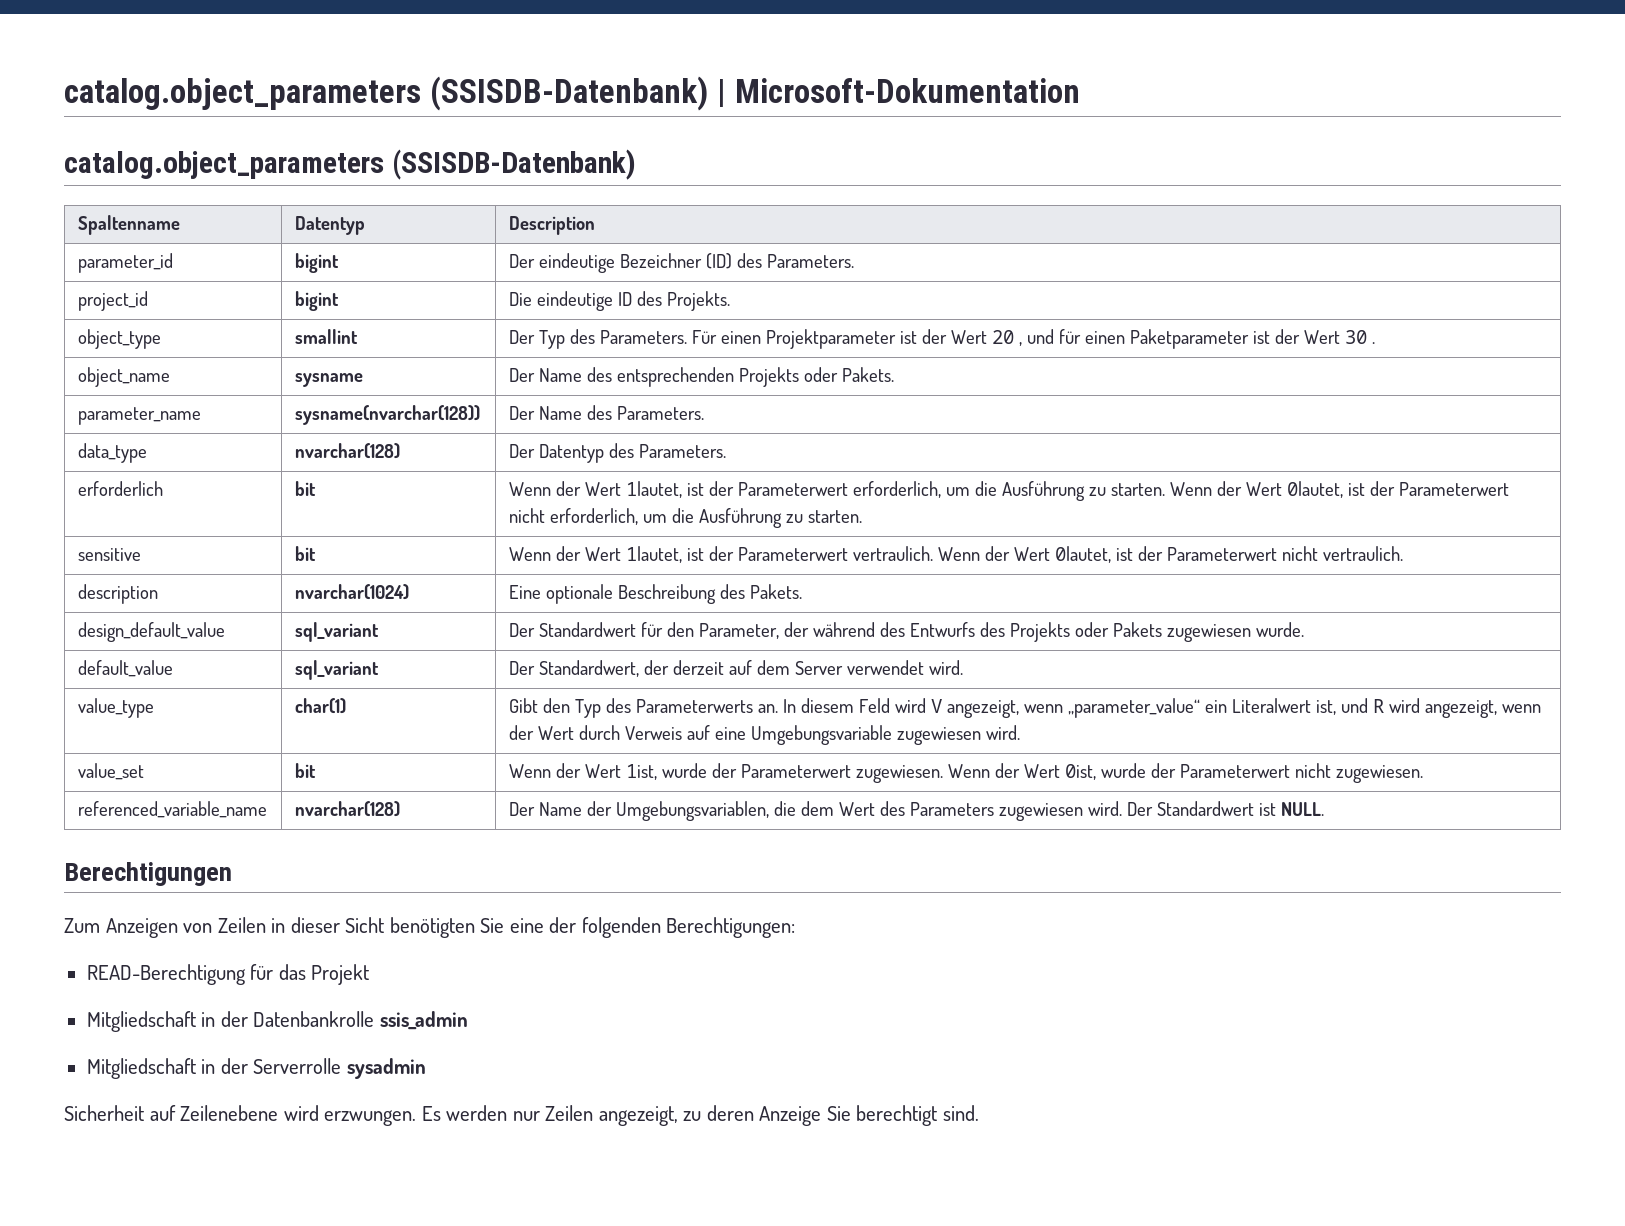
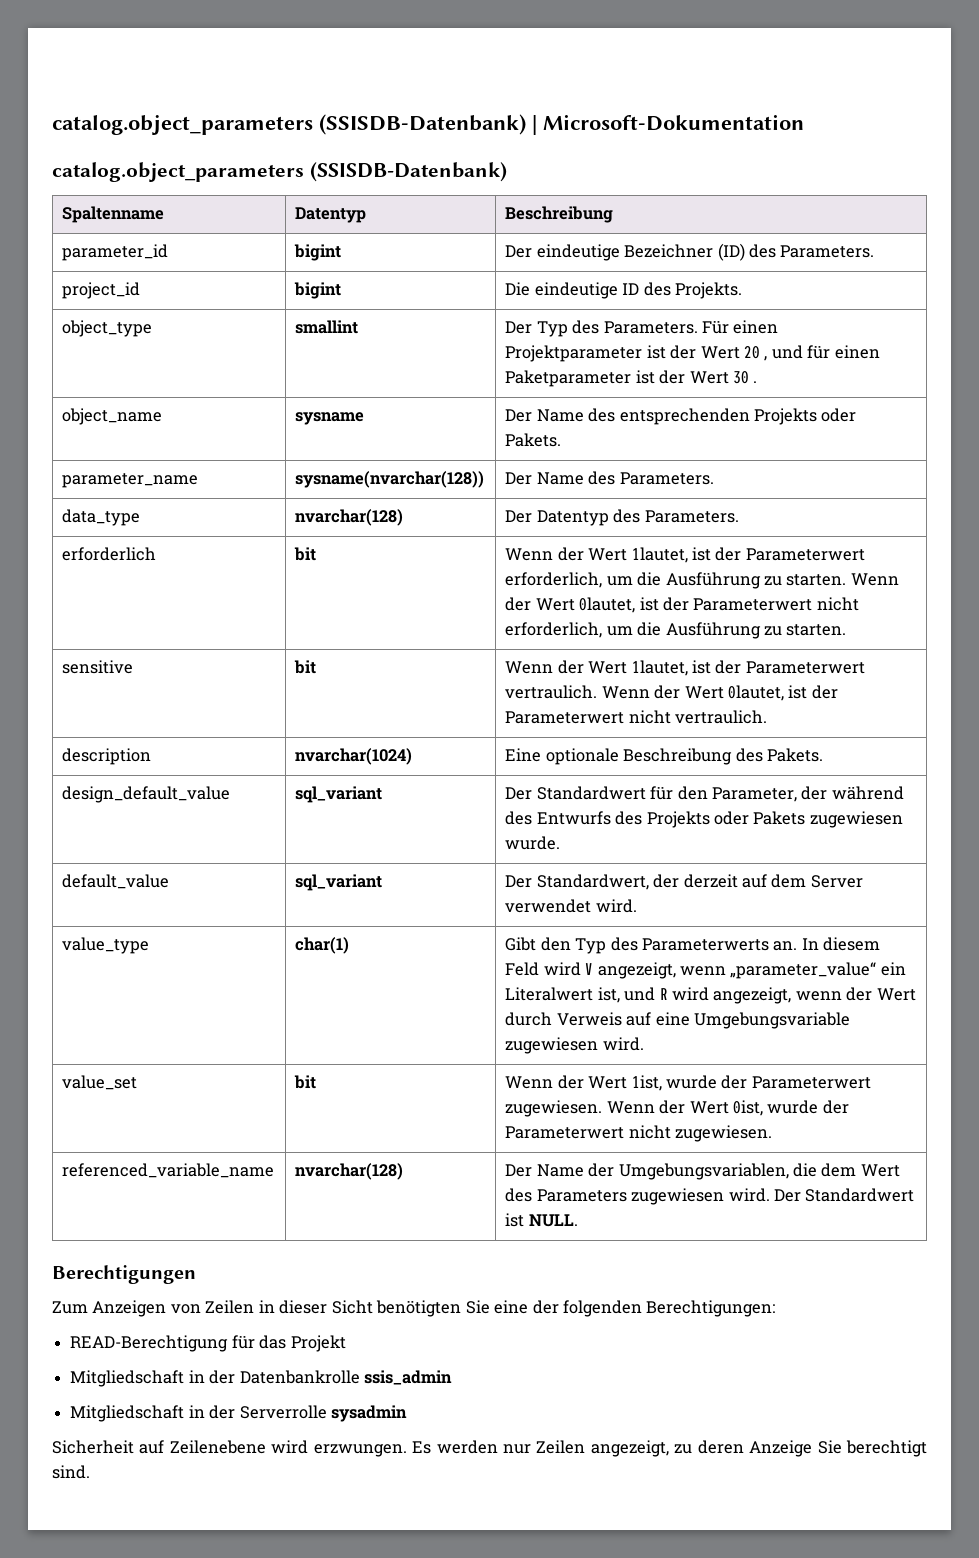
- Spaltenname | Datentyp | Description
+ Spaltenname | Datentyp | Beschreibung

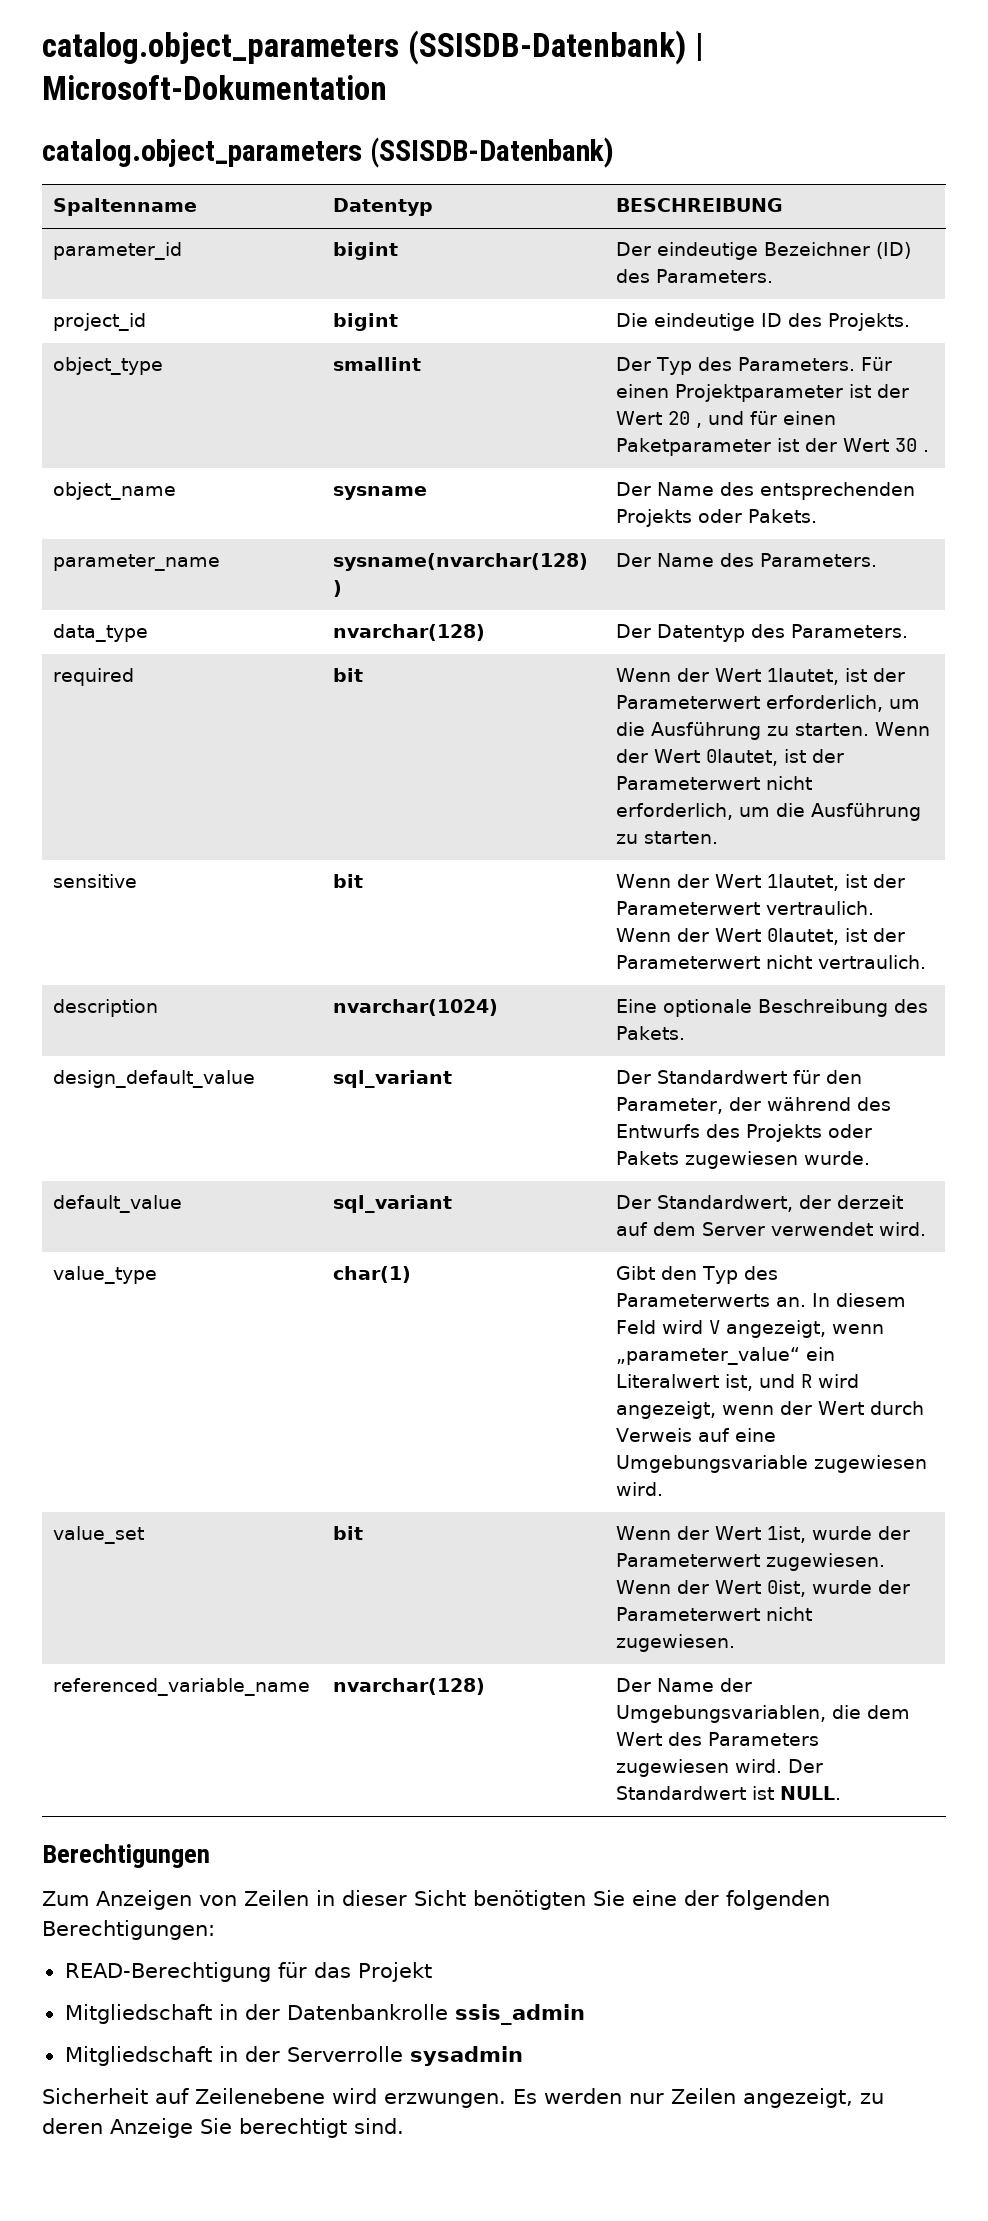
- Spaltenname | Datentyp | Beschreibung
+ Spaltenname | Datentyp | BESCHREIBUNG
- erforderlich | bit | Wenn der Wert 1lautet, ist der Parameterwert erforderlich, um die Ausführung zu starten. Wenn der Wert 0lautet, ist der Parameterwert nicht erforderlich, um die Ausführung zu starten.
+ required | bit | Wenn der Wert 1lautet, ist der Parameterwert erforderlich, um die Ausführung zu starten. Wenn der Wert 0lautet, ist der Parameterwert nicht erforderlich, um die Ausführung zu starten.

